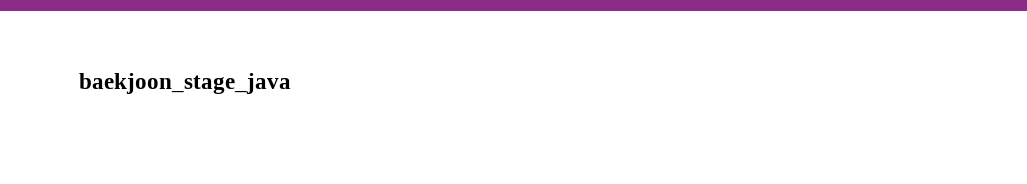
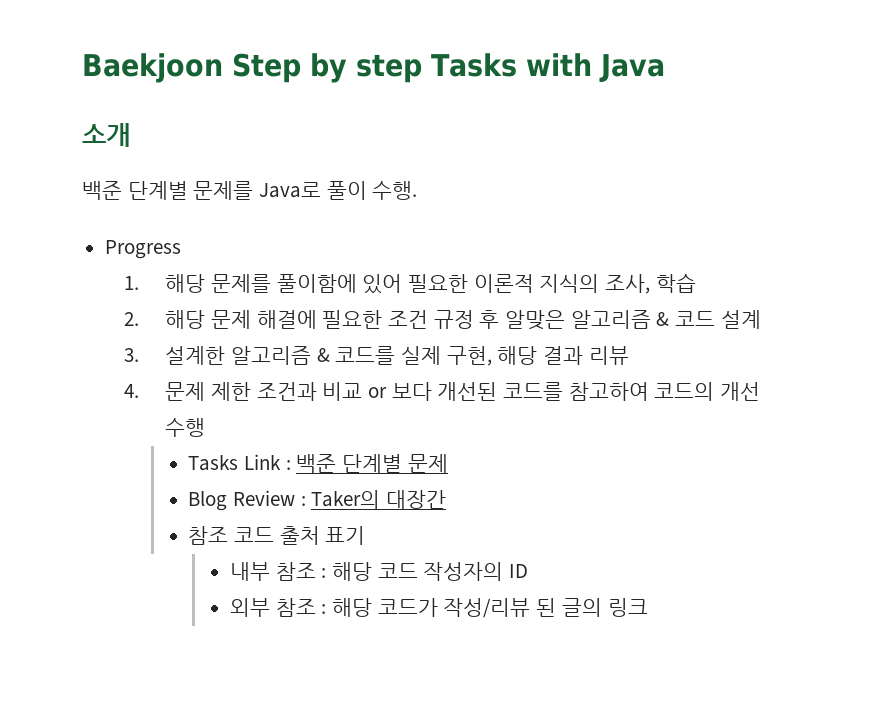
- baekjoon_stage_java
+ Baekjoon Step by step Tasks with Java
+ 소개
+ 백준 단계별 문제를 Java로 풀이 수행.
+ Progress
+ 1. 해당 문제를 풀이함에 있어 필요한 이론적 지식의 조사, 학습
+ 2. 해당 문제 해결에 필요한 조건 규정 후 알맞은 알고리즘 & 코드 설계
+ 3. 설계한 알고리즘 & 코드를 실제 구현, 해당 결과 리뷰
+ 4. 문제 제한 조건과 비교 or 보다 개선된 코드를 참고하여 코드의 개선 수행
+ Tasks Link : 백준 단계별 문제
+ Blog Review : Taker의 대장간
+ 참조 코드 출처 표기
+ 내부 참조 : 해당 코드 작성자의 ID
+ 외부 참조 : 해당 코드가 작성/리뷰 된 글의 링크

